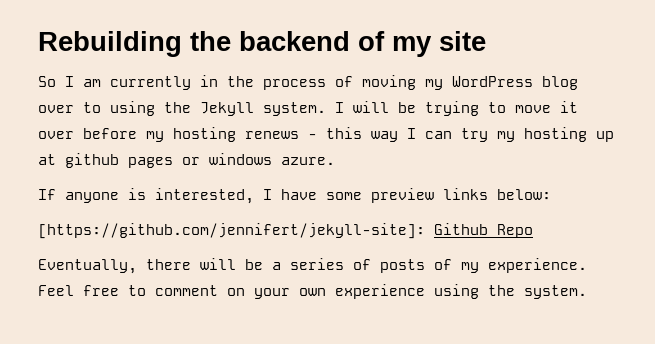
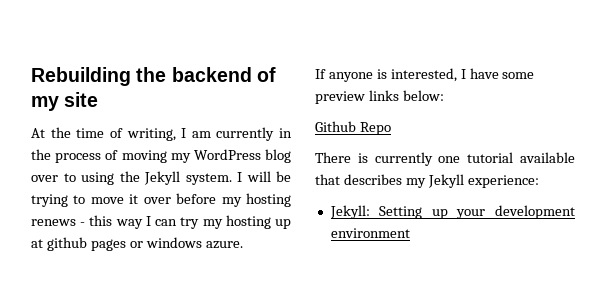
- So I am currently in the process of moving my WordPress blog over to using the Jekyll system.
+ At the time of writing, I am currently in the process of moving my WordPress blog over to using the Jekyll system.
- [https://github.com/jennifert/jekyll-site]: Github Repo
+ Github Repo
- Eventually, there will be a series of posts of my experience. Feel free to comment on your own experience using the system.
+ There is currently one tutorial available that describes my Jekyll experience:
+ Jekyll: Setting up your development environment

